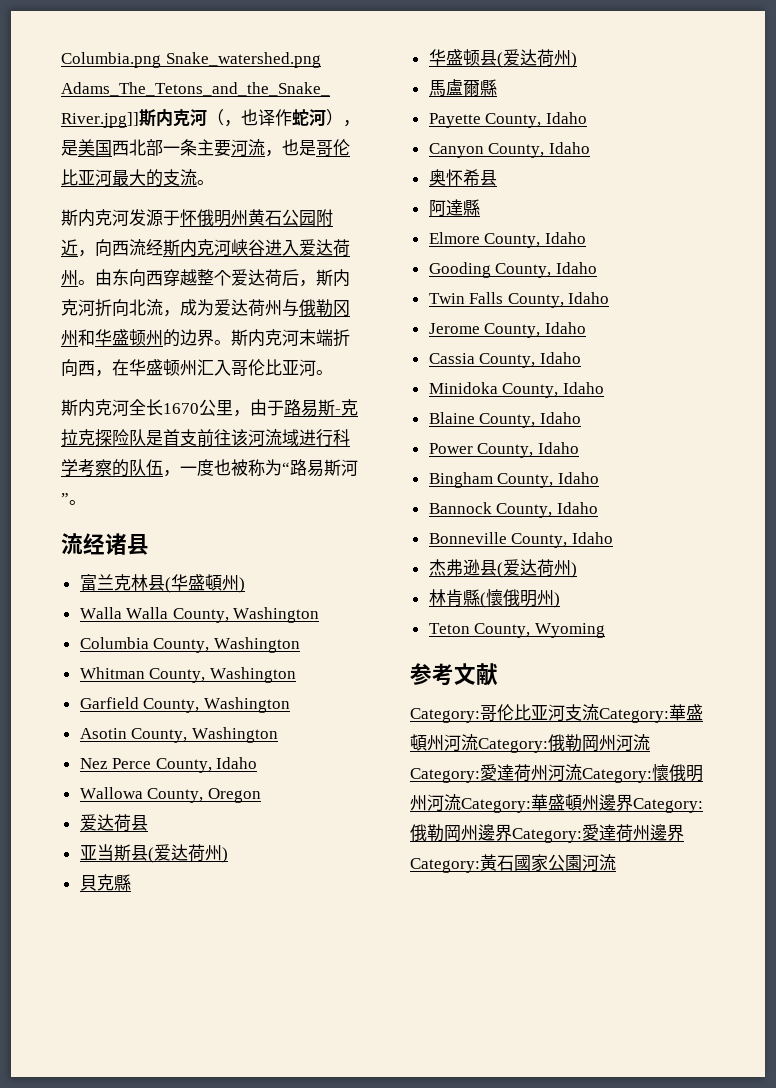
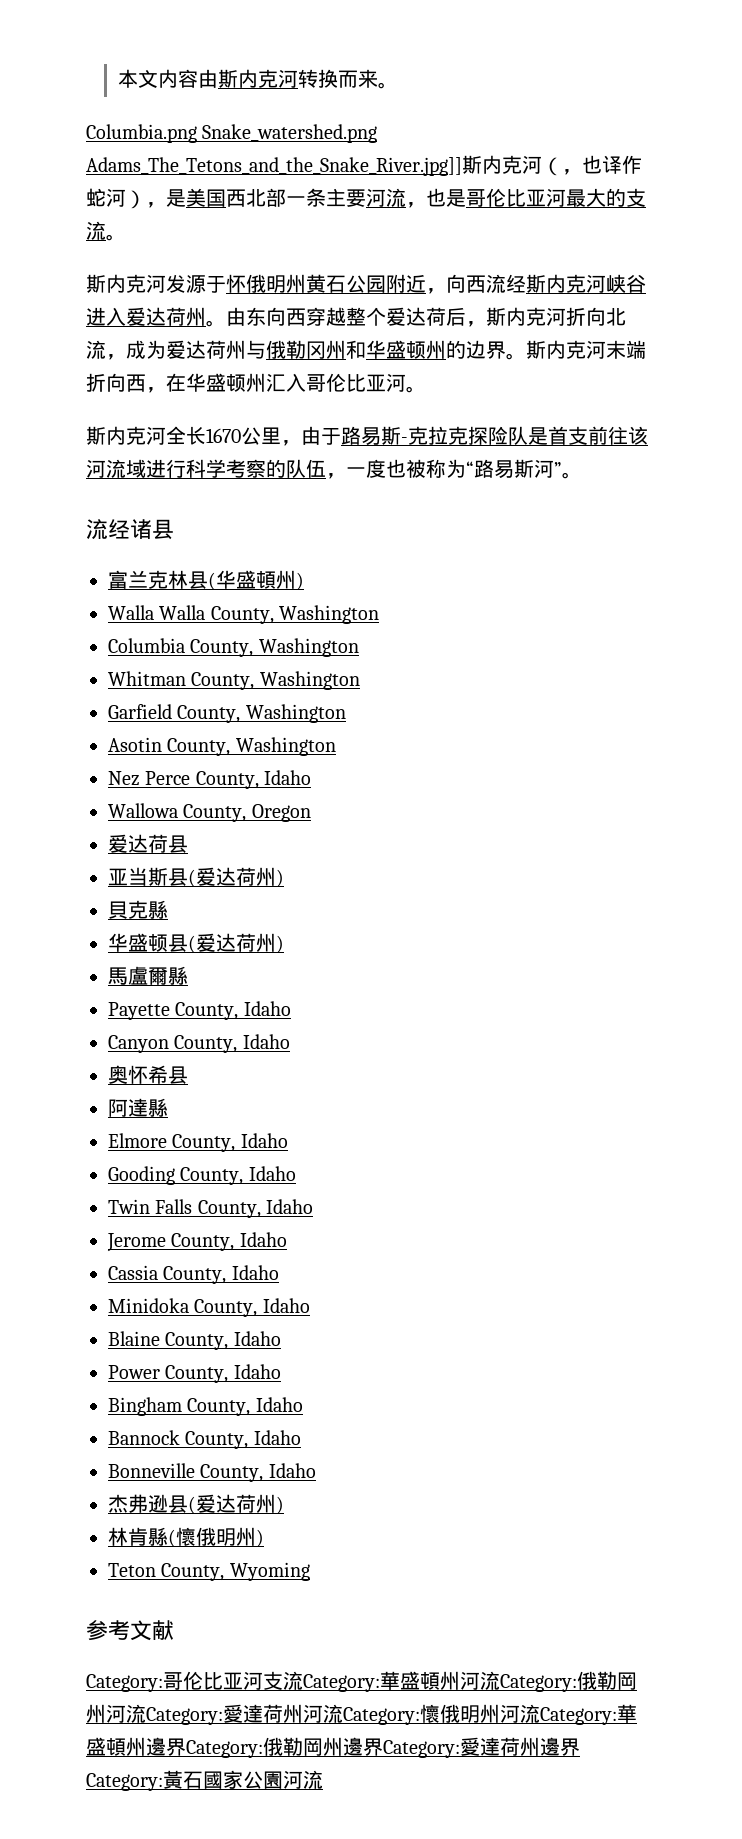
+ 本文内容由斯内克河转换而来。

